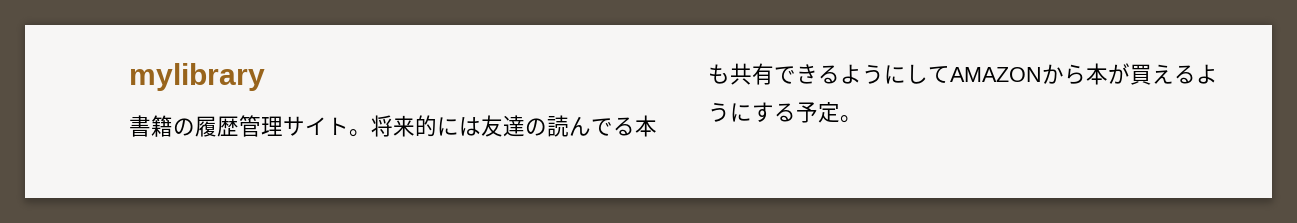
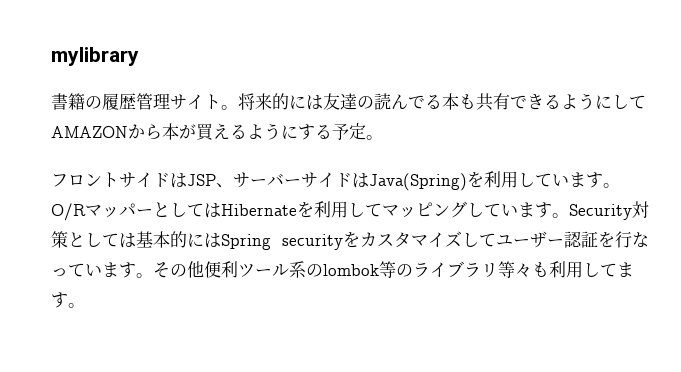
+ フロントサイドはJSP、サーバーサイドはJava(Spring)を利用しています。O/RマッパーとしてはHibernateを利用してマッピングしています。Security対策としては基本的にはSpring securityをカスタマイズしてユーザー認証を行なっています。その他便利ツール系のlombok等のライブラリ等々も利用してます。

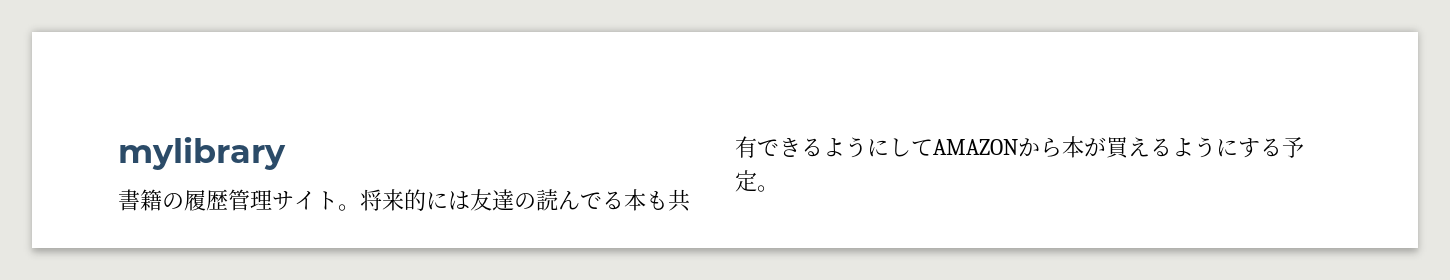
- フロントサイドはJSP、サーバーサイドはJava(Spring)を利用しています。O/RマッパーとしてはHibernateを利用してマッピングしています。Security対策としては基本的にはSpring securityをカスタマイズしてユーザー認証を行なっています。その他便利ツール系のlombok等のライブラリ等々も利用してます。

